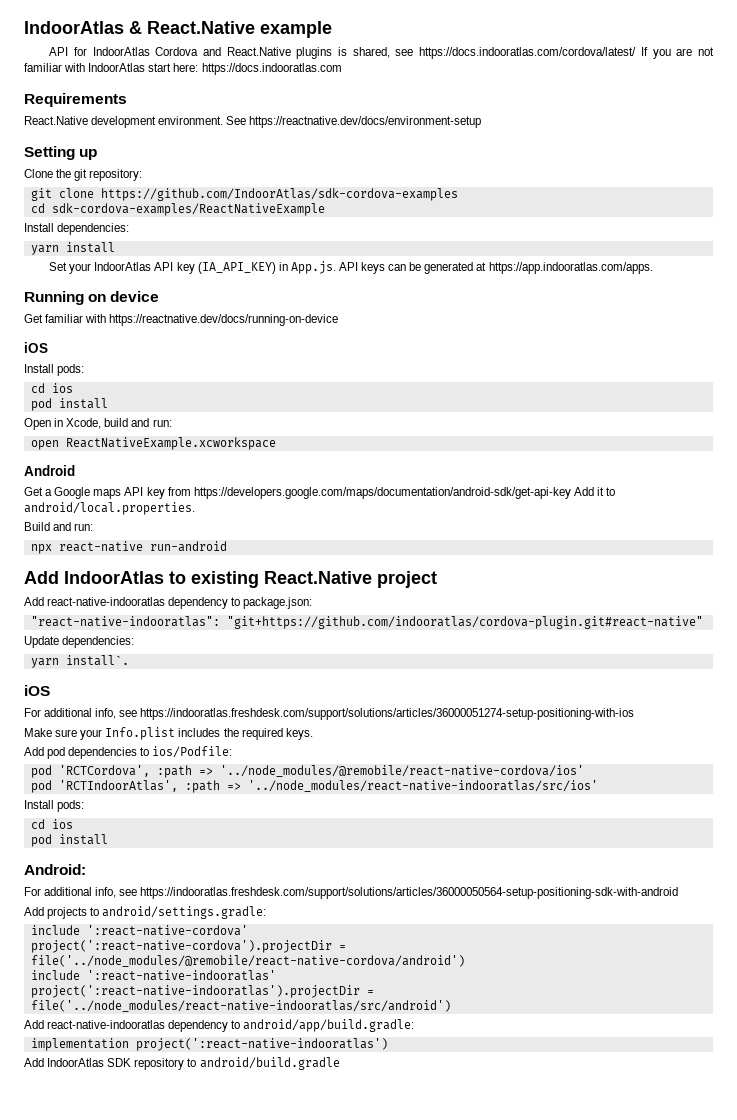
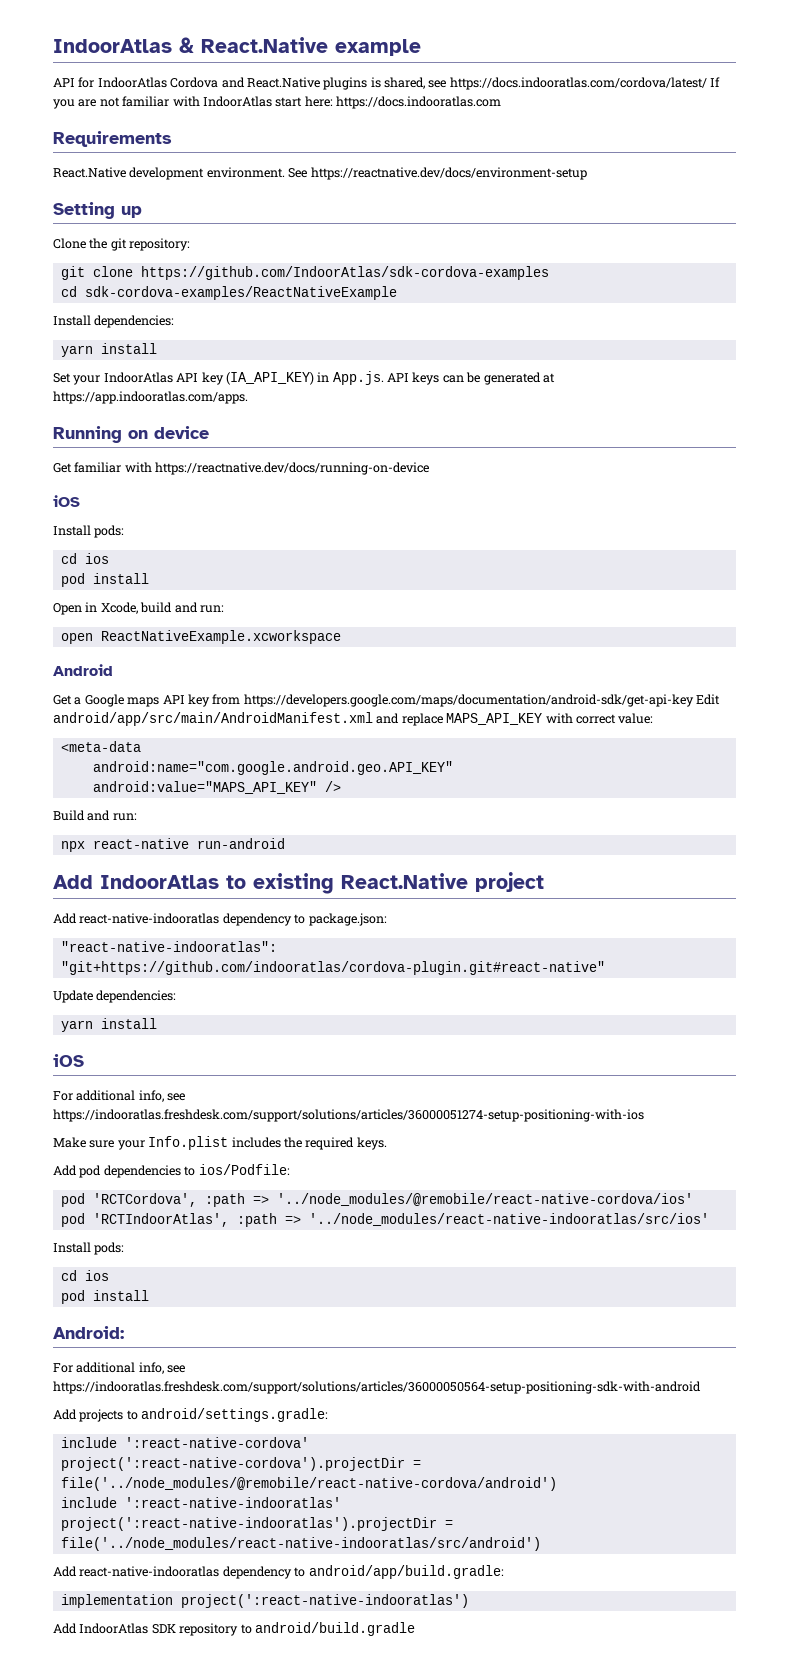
- Get a Google maps API key from https://developers.google.com/maps/documentation/android-sdk/get-api-key Add it to android/local.properties.
+ Get a Google maps API key from https://developers.google.com/maps/documentation/android-sdk/get-api-key Edit android/app/src/main/AndroidManifest.xml and replace MAPS_API_KEY with correct value:
+ <meta-data
+ android:name="com.google.android.geo.API_KEY"
+ android:value="MAPS_API_KEY" />
  Update dependencies:
- yarn install`.
+ yarn install

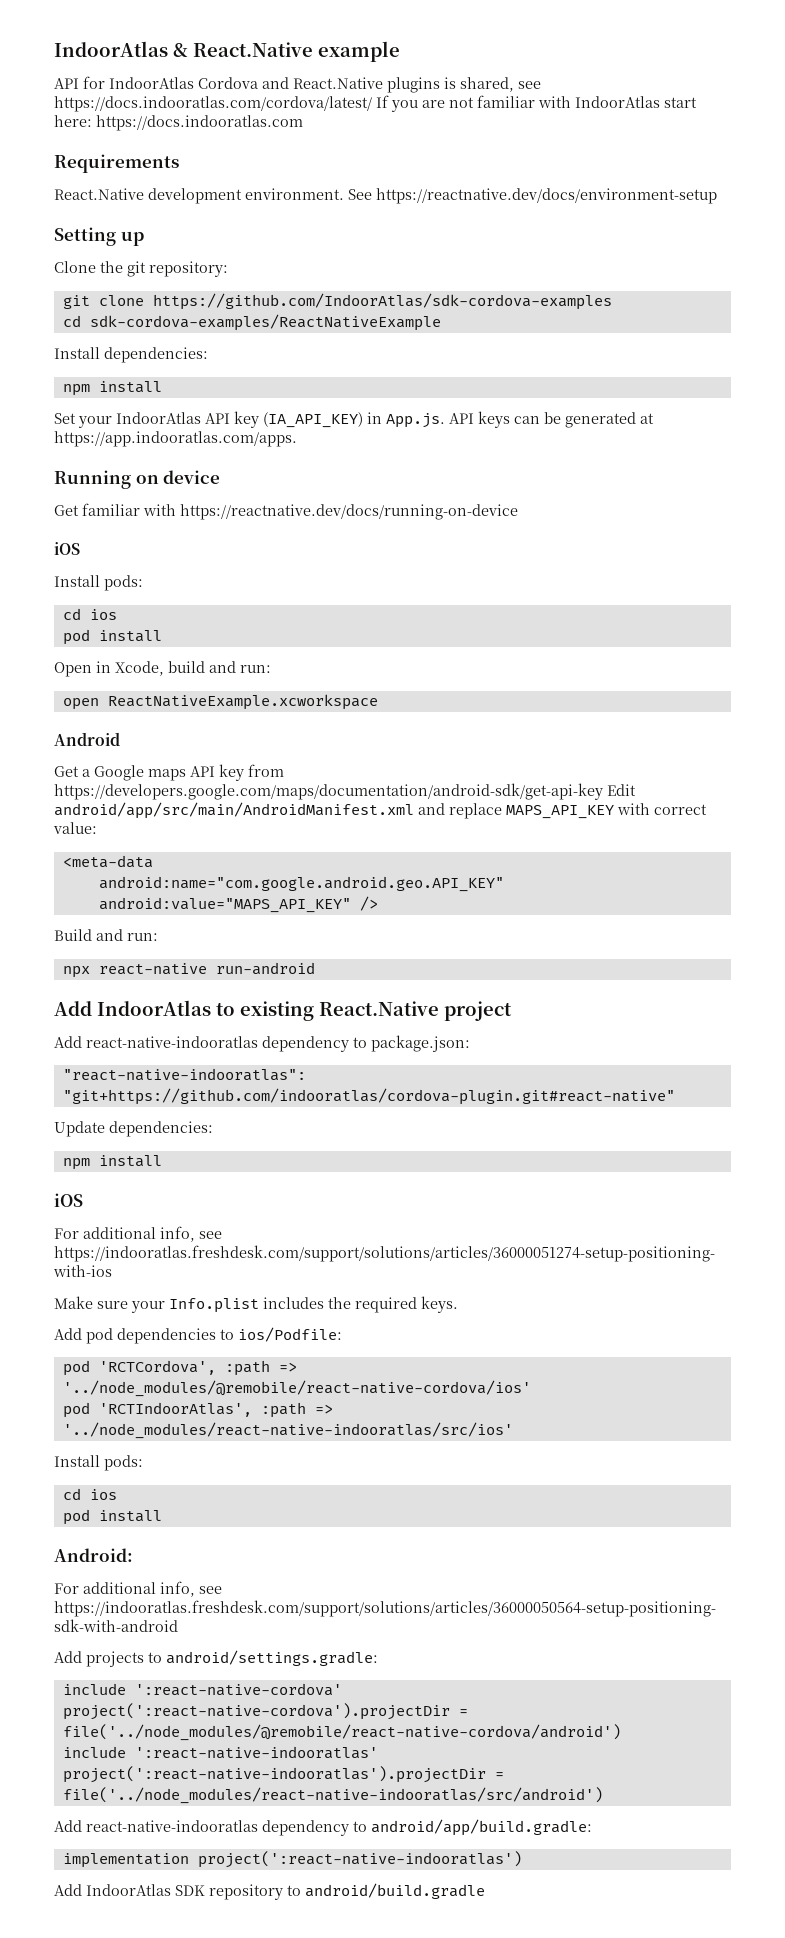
  Install dependencies:
- yarn install
+ npm install
  Update dependencies:
- yarn install
+ npm install

